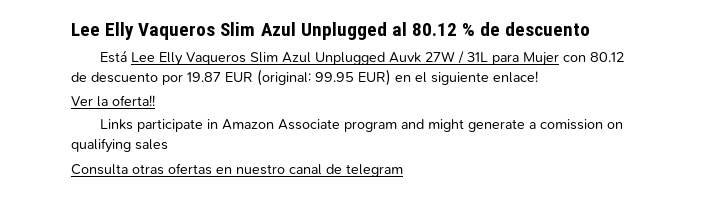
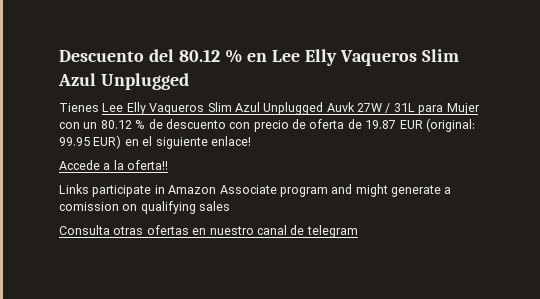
- Lee Elly Vaqueros Slim Azul Unplugged al 80.12 % de descuento
- Está Lee Elly Vaqueros Slim Azul Unplugged Auvk 27W / 31L para Mujer con 80.12 de descuento por 19.87 EUR (original: 99.95 EUR) en el siguiente enlace!
+ Descuento del 80.12 % en Lee Elly Vaqueros Slim Azul Unplugged
+ Tienes Lee Elly Vaqueros Slim Azul Unplugged Auvk 27W / 31L para Mujer con un 80.12 % de descuento con precio de oferta de 19.87 EUR (original: 99.95 EUR) en el siguiente enlace!
- Ver la oferta!!
+ Accede a la oferta!!

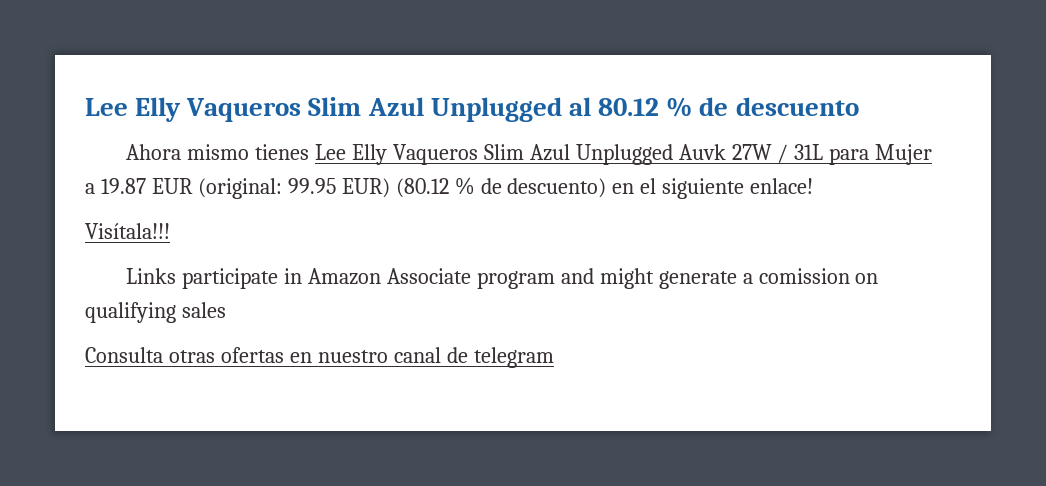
- Descuento del 80.12 % en Lee Elly Vaqueros Slim Azul Unplugged
- Tienes Lee Elly Vaqueros Slim Azul Unplugged Auvk 27W / 31L para Mujer con un 80.12 % de descuento con precio de oferta de 19.87 EUR (original: 99.95 EUR) en el siguiente enlace!
+ Lee Elly Vaqueros Slim Azul Unplugged al 80.12 % de descuento
+ Ahora mismo tienes Lee Elly Vaqueros Slim Azul Unplugged Auvk 27W / 31L para Mujer a 19.87 EUR (original: 99.95 EUR) (80.12 % de descuento) en el siguiente enlace!
- Accede a la oferta!!
+ Visítala!!!

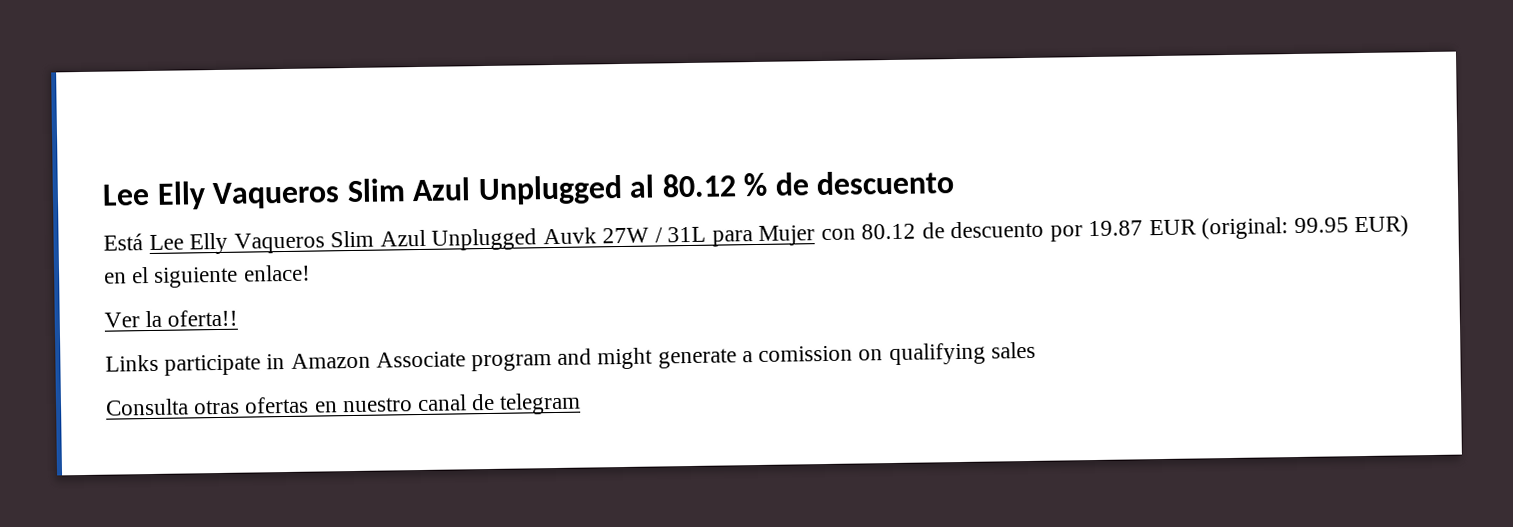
- Ahora mismo tienes Lee Elly Vaqueros Slim Azul Unplugged Auvk 27W / 31L para Mujer a 19.87 EUR (original: 99.95 EUR) (80.12 % de descuento) en el siguiente enlace!
+ Está Lee Elly Vaqueros Slim Azul Unplugged Auvk 27W / 31L para Mujer con 80.12 de descuento por 19.87 EUR (original: 99.95 EUR) en el siguiente enlace!
- Visítala!!!
+ Ver la oferta!!

